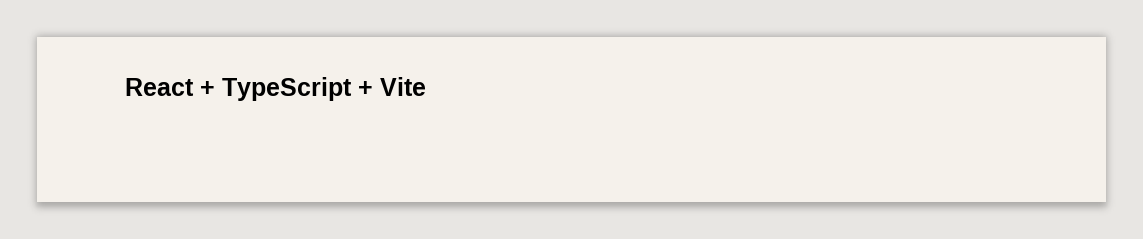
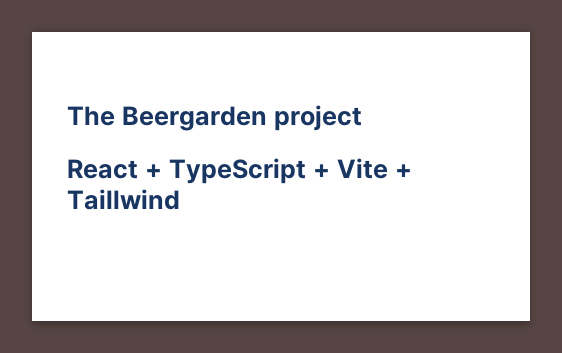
+ The Beergarden project
- React + TypeScript + Vite
+ React + TypeScript + Vite + Taillwind

